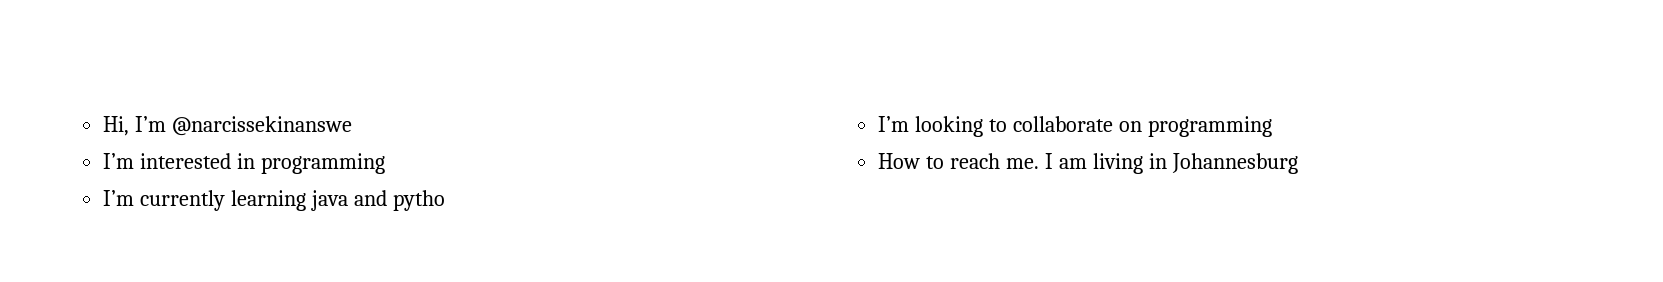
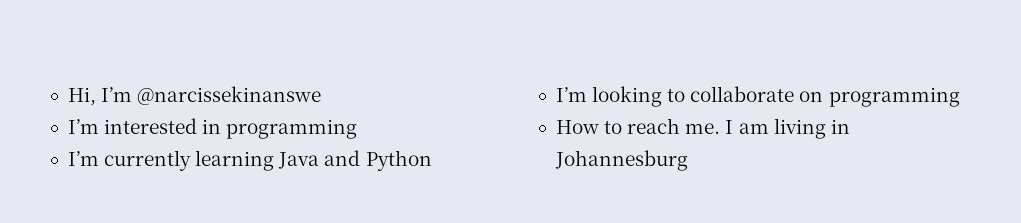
- I’m currently learning java and pytho
+ I’m currently learning Java and Python

